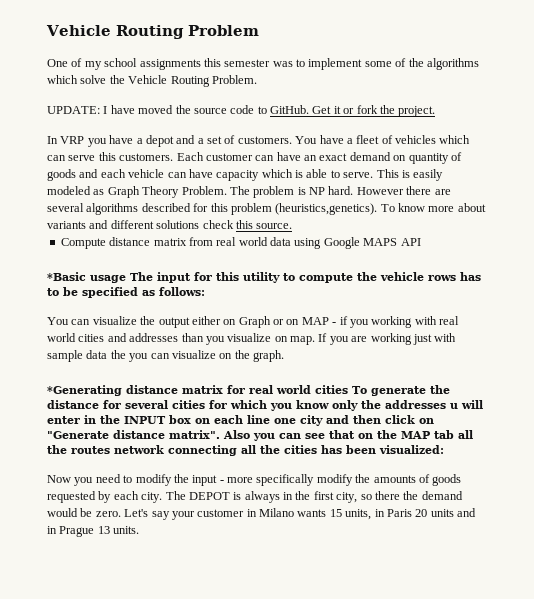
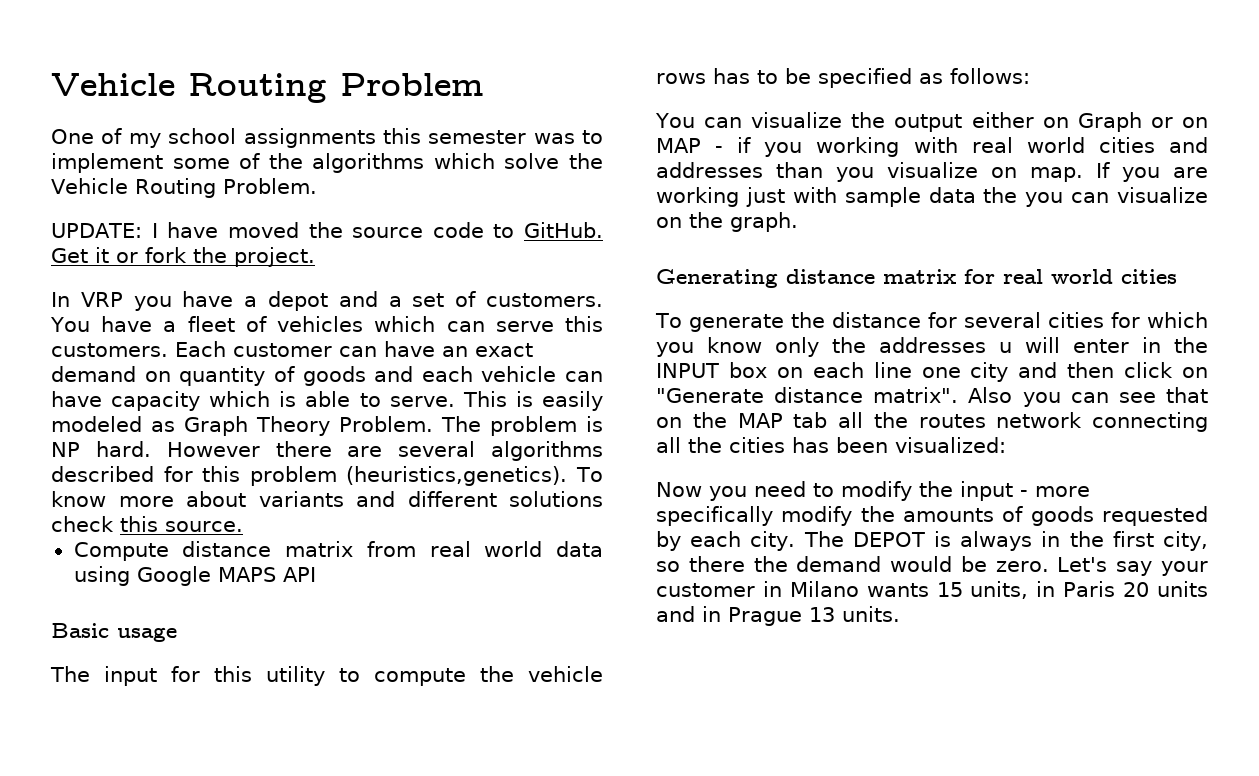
- *Basic usage The input for this utility to compute the vehicle rows has to be specified as follows:
+ Basic usage
+ The input for this utility to compute the vehicle rows has to be specified as follows:
- *Generating distance matrix for real world cities To generate the distance for several cities for which you know only the addresses u will enter in the INPUT box on each line one city and then click on "Generate distance matrix".
+ Generating distance matrix for real world cities
+ To generate the distance for several cities for which you know only the addresses u will enter in the INPUT box on each line one city and then click on "Generate distance matrix".

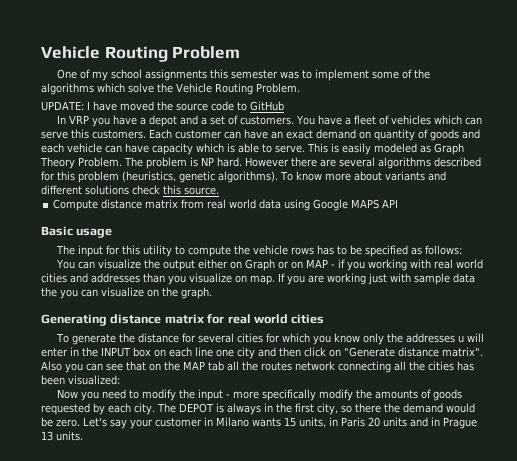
- UPDATE: I have moved the source code to GitHub. Get it or fork the project.
+ UPDATE: I have moved the source code to GitHub
- However there are several algorithms described for this problem (heuristics,genetics).
+ However there are several algorithms described for this problem (heuristics, genetic algorithms).

